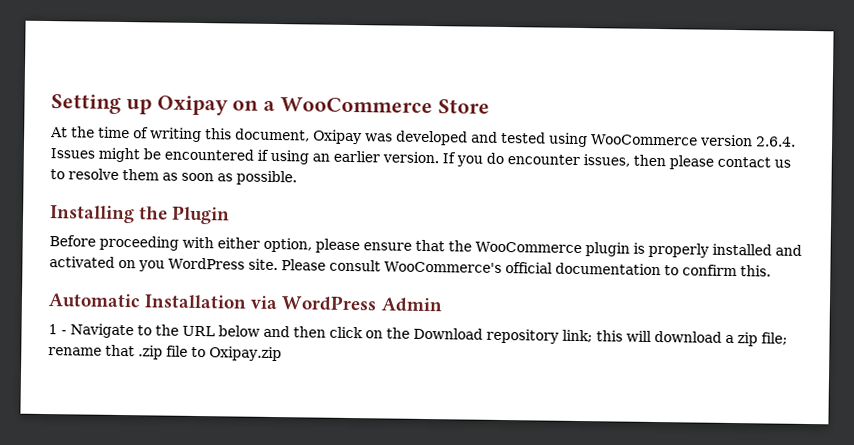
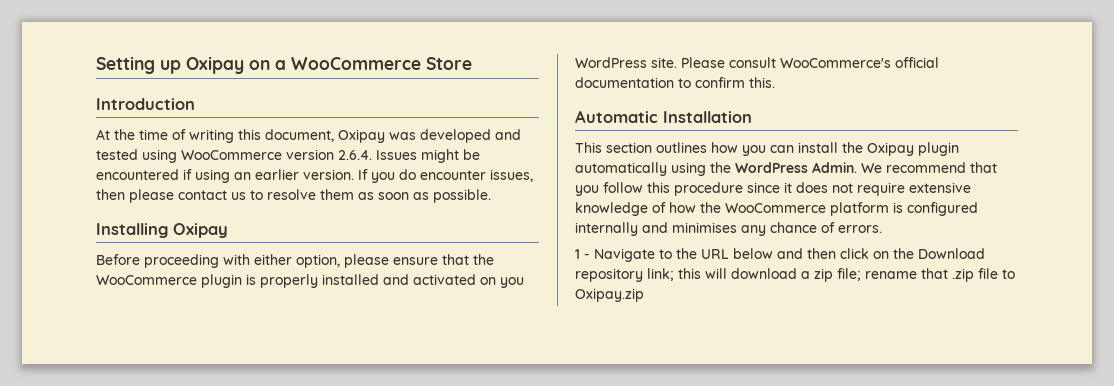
+ Introduction
- Installing the Plugin
+ Installing Oxipay
- Automatic Installation via WordPress Admin
+ Automatic Installation
+ This section outlines how you can install the Oxipay plugin automatically using the WordPress Admin. We recommend that you follow this procedure since it does not require extensive knowledge of how the WooCommerce platform is configured internally and minimises any chance of errors.

